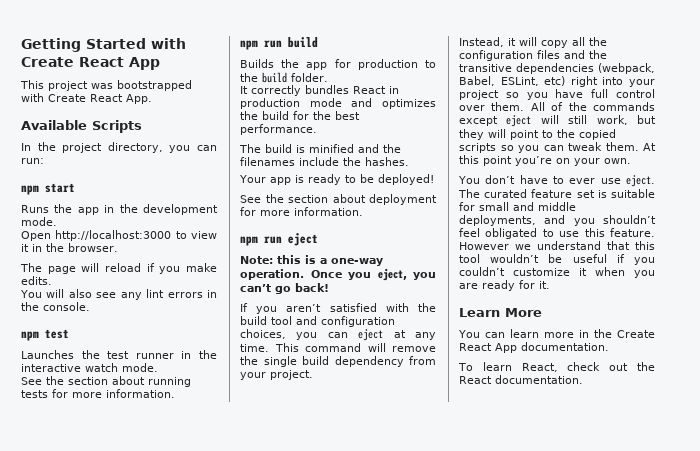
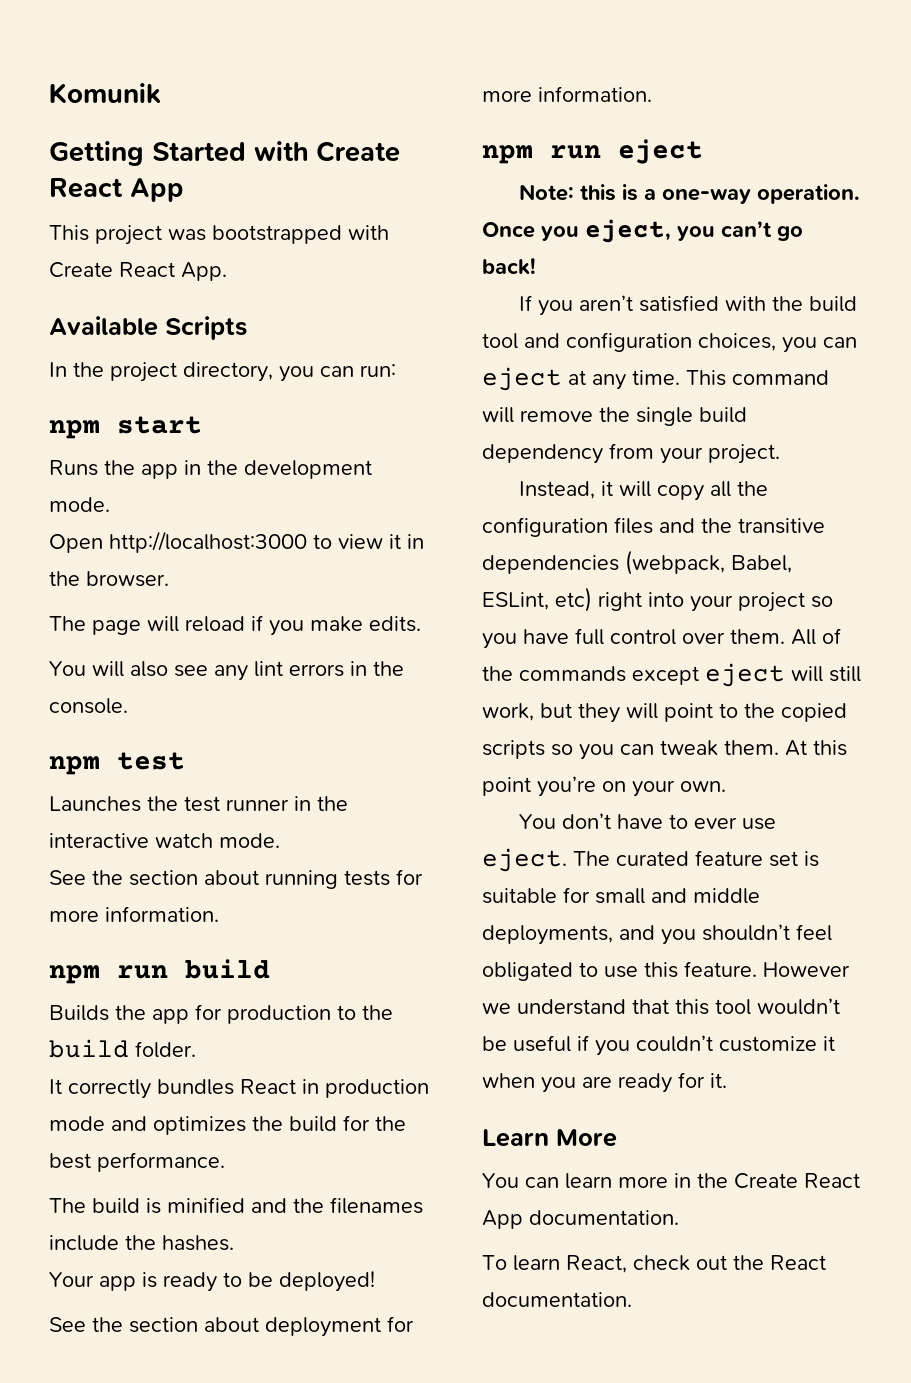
+ Komunik

